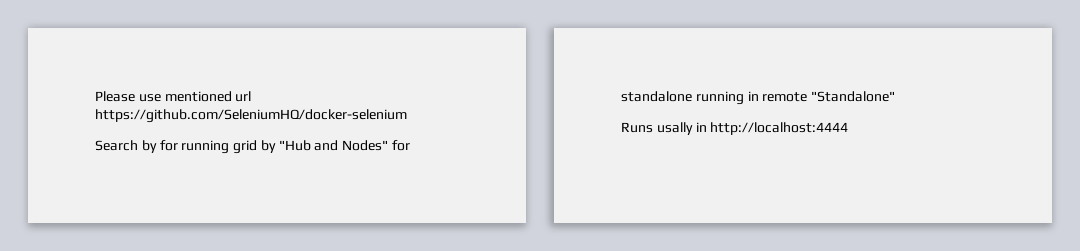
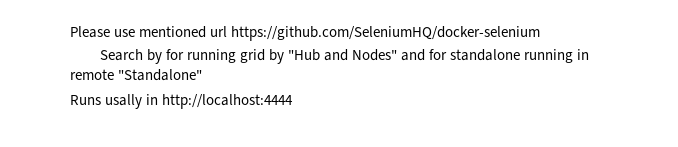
- Search by for running grid by "Hub and Nodes" for standalone running in remote "Standalone"
+ Search by for running grid by "Hub and Nodes" and for standalone running in remote "Standalone"

